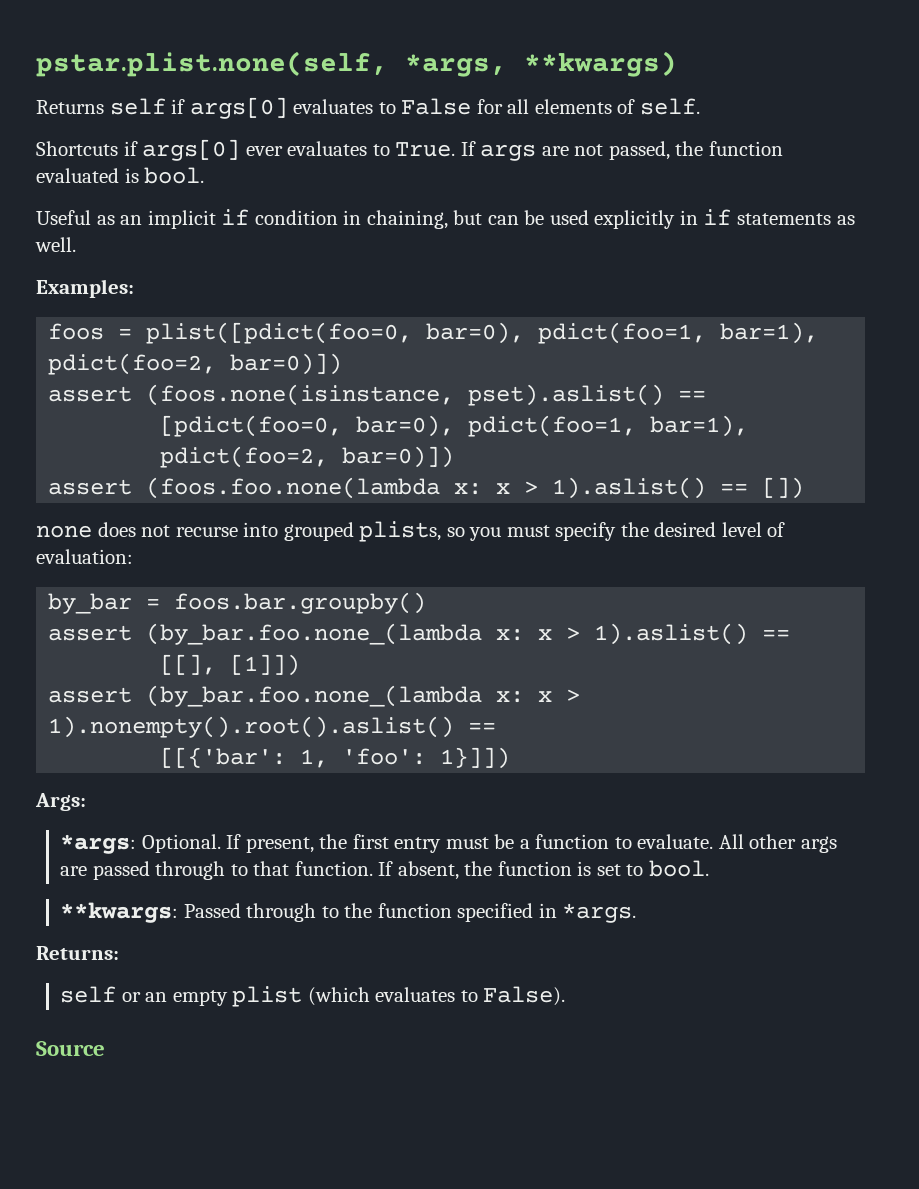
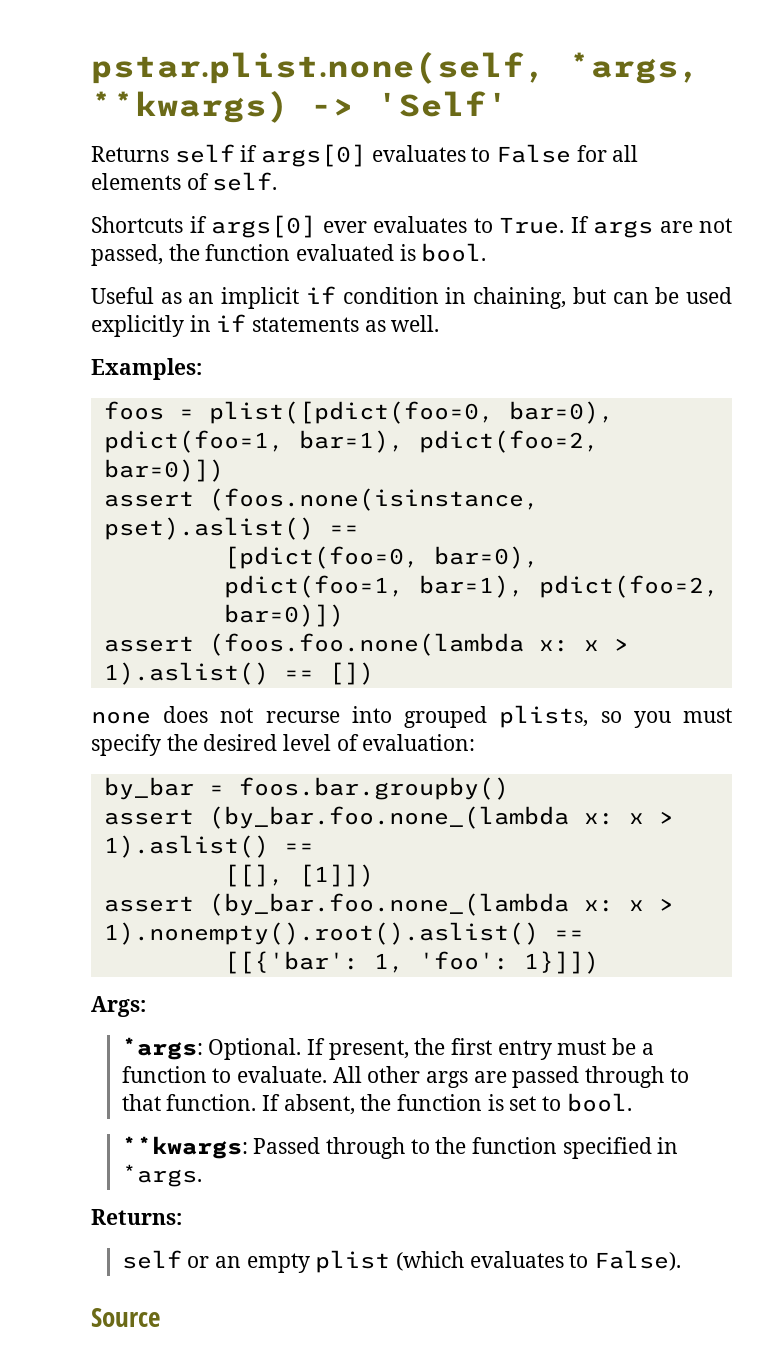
- pstar.plist.none(self, *args, **kwargs)
+ pstar.plist.none(self, *args, **kwargs) -> 'Self'

